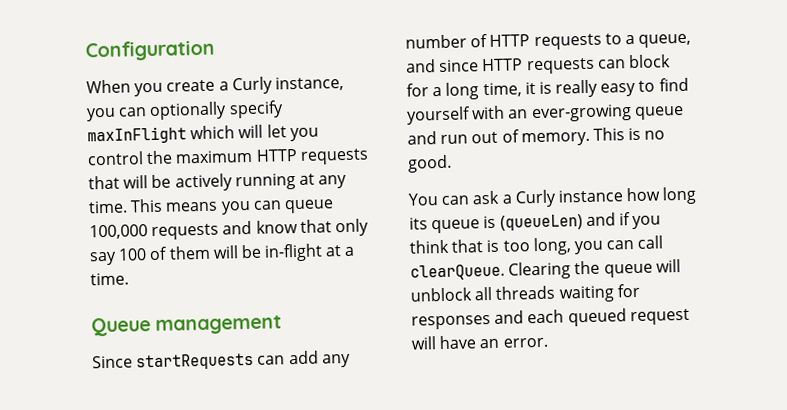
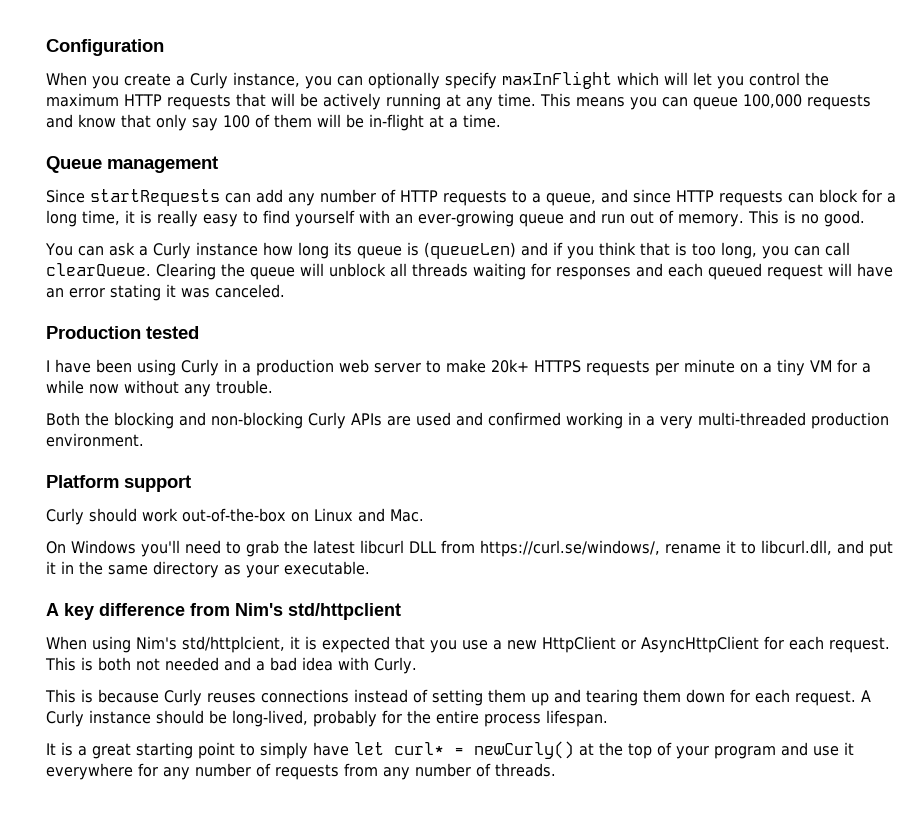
- Clearing the queue will unblock all threads waiting for responses and each queued request will have an error.
+ Clearing the queue will unblock all threads waiting for responses and each queued request will have an error stating it was canceled.
+ Production tested
+ I have been using Curly in a production web server to make 20k+ HTTPS requests per minute on a tiny VM for a while now without any trouble.
+ Both the blocking and non-blocking Curly APIs are used and confirmed working in a very multi-threaded production environment.
+ Platform support
+ Curly should work out-of-the-box on Linux and Mac.
+ On Windows you'll need to grab the latest libcurl DLL from https://curl.se/windows/, rename it to libcurl.dll, and put it in the same directory as your executable.
+ A key difference from Nim's std/httpclient
+ When using Nim's std/httplcient, it is expected that you use a new HttpClient or AsyncHttpClient for each request. This is both not needed and a bad idea with Curly.
+ This is because Curly reuses connections instead of setting them up and tearing them down for each request. A Curly instance should be long-lived, probably for the entire process lifespan.
+ It is a great starting point to simply have let curl* = newCurly() at the top of your program and use it everywhere for any number of requests from any number of threads.

